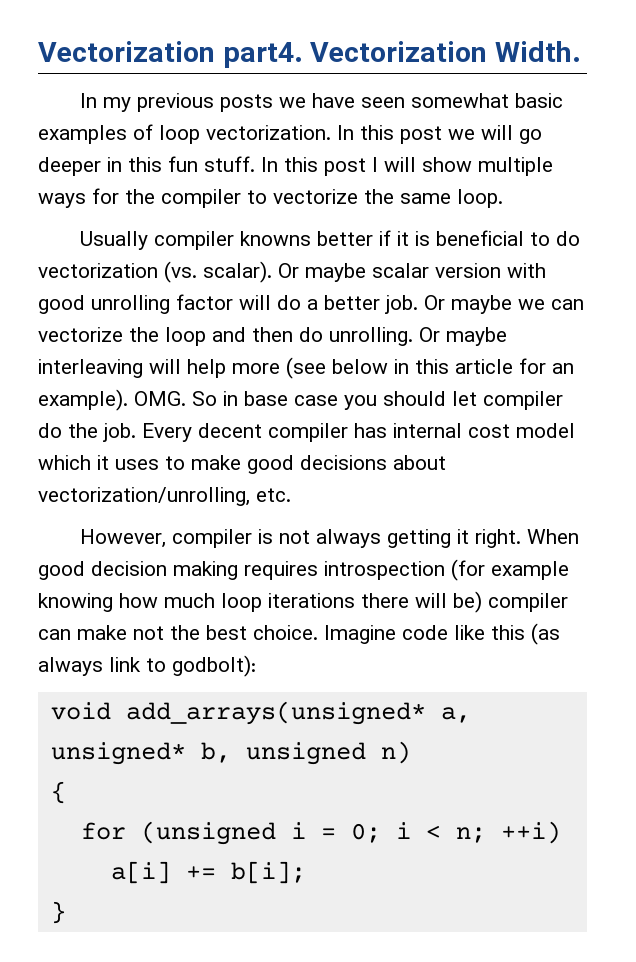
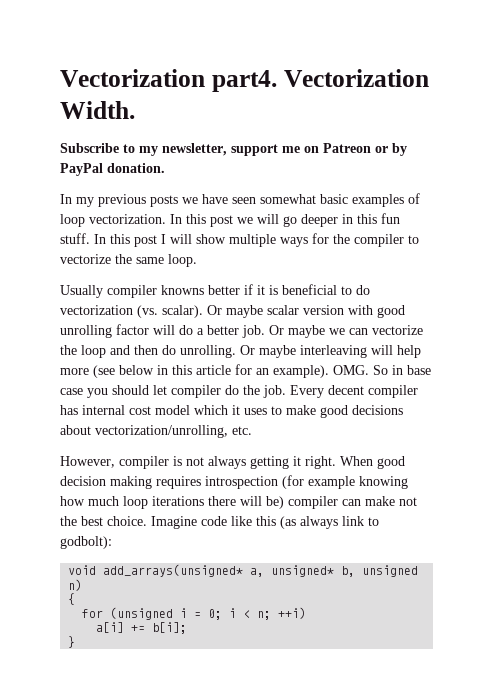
+ Subscribe to my newsletter, support me on Patreon or by PayPal donation.

